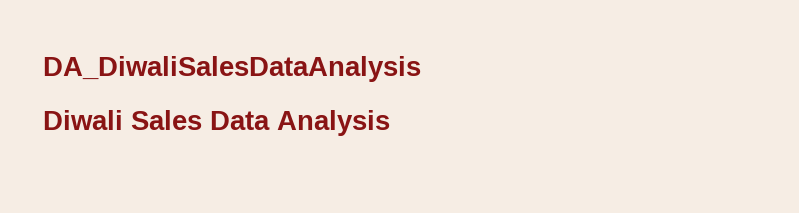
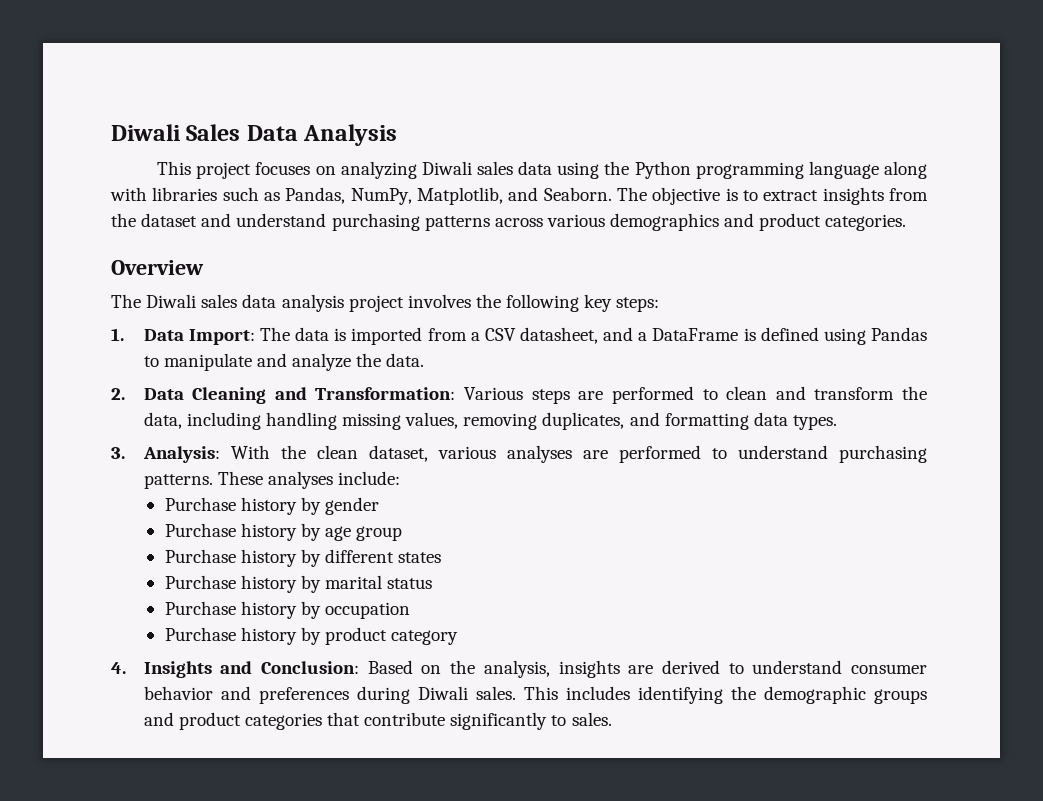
- DA_DiwaliSalesDataAnalysis
+ This project focuses on analyzing Diwali sales data using the Python programming language along with libraries such as Pandas, NumPy, Matplotlib, and Seaborn. The objective is to extract insights from the dataset and understand purchasing patterns across various demographics and product categories.
+ Overview
+ The Diwali sales data analysis project involves the following key steps:
+ 1. Data Import: The data is imported from a CSV datasheet, and a DataFrame is defined using Pandas to manipulate and analyze the data.
+ 2. Data Cleaning and Transformation: Various steps are performed to clean and transform the data, including handling missing values, removing duplicates, and formatting data types.
+ 3. Analysis: With the clean dataset, various analyses are performed to understand purchasing patterns. These analyses include:
+ Purchase history by gender
+ Purchase history by age group
+ Purchase history by different states
+ Purchase history by marital status
+ Purchase history by occupation
+ Purchase history by product category
+ 4. Insights and Conclusion: Based on the analysis, insights are derived to understand consumer behavior and preferences during Diwali sales. This includes identifying the demographic groups and product categories that contribute significantly to sales.

